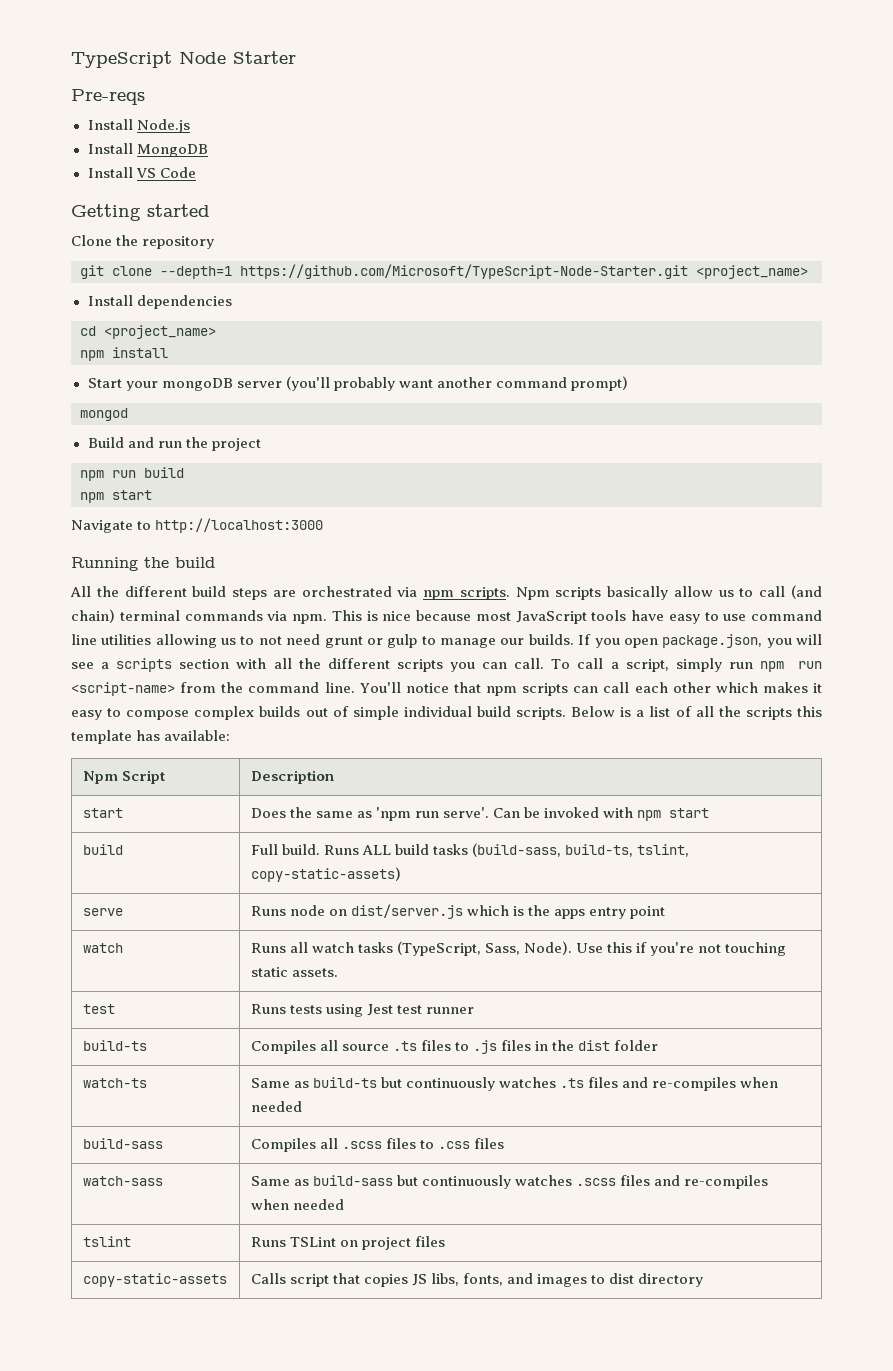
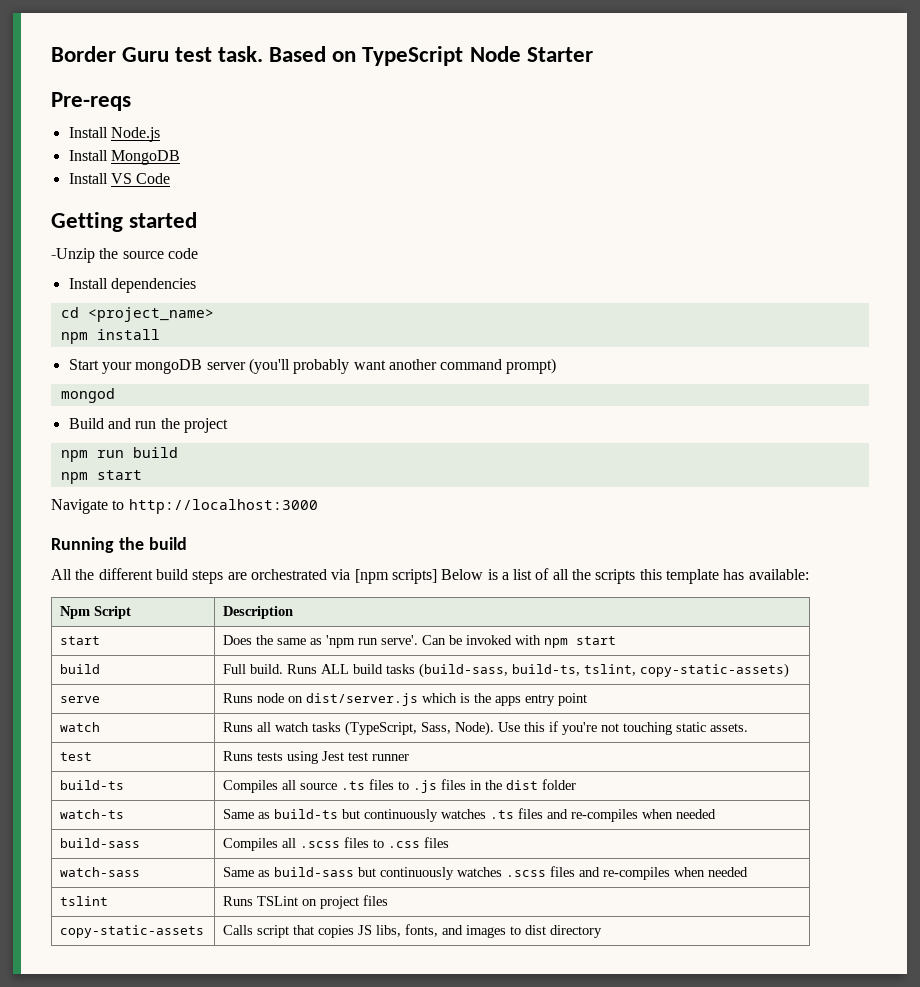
- TypeScript Node Starter
+ Border Guru test task. Based on TypeScript Node Starter
- Clone the repository
- git clone --depth=1 https://github.com/Microsoft/TypeScript-Node-Starter.git <project_name>
+ -Unzip the source code
- All the different build steps are orchestrated via npm scripts. Npm scripts basically allow us to call (and chain) terminal commands via npm. This is nice because most JavaScript tools have easy to use command line utilities allowing us to not need grunt or gulp to manage our builds. If you open package.json, you will see a scripts section with all the different scripts you can call. To call a script, simply run npm run <script-name> from the command line. You'll notice that npm scripts can call each other which makes it easy to compose complex builds out of simple individual build scripts. Below is a list of all the scripts this template has available:
+ All the different build steps are orchestrated via [npm scripts] Below is a list of all the scripts this template has available:

